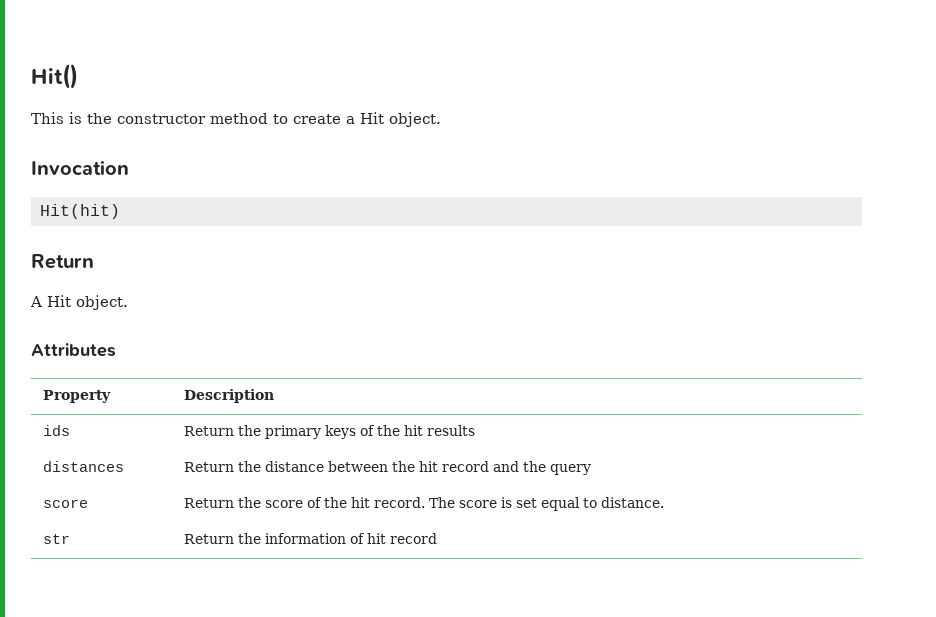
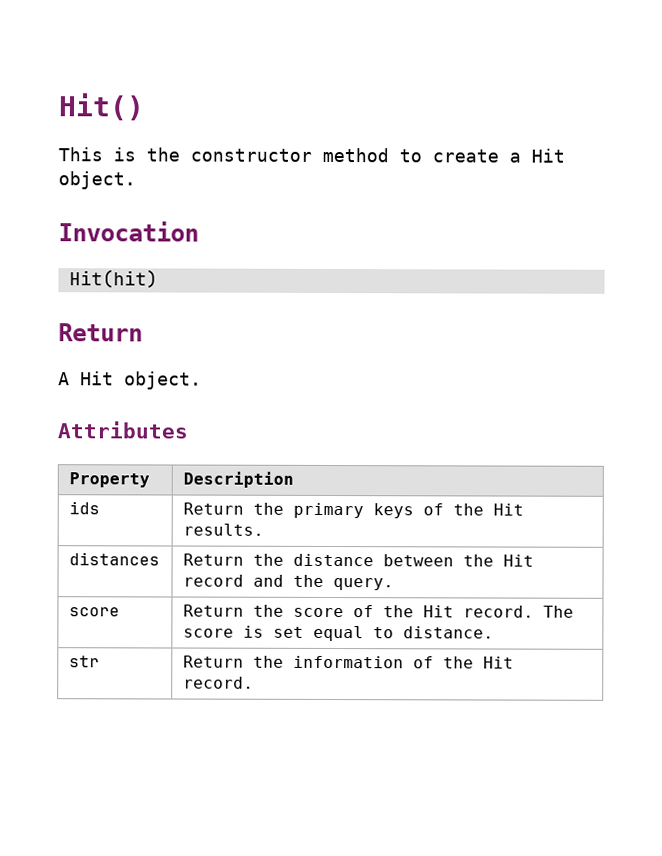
- ids | Return the primary keys of the hit results
+ ids | Return the primary keys of the Hit results.
- distances | Return the distance between the hit record and the query
+ distances | Return the distance between the Hit record and the query.
- score | Return the score of the hit record. The score is set equal to distance.
+ score | Return the score of the Hit record. The score is set equal to distance.
- str | Return the information of hit record
+ str | Return the information of the Hit record.

